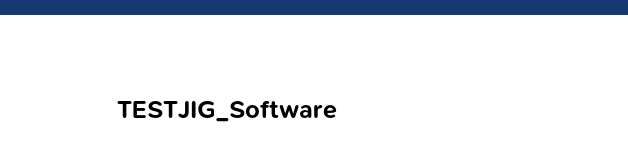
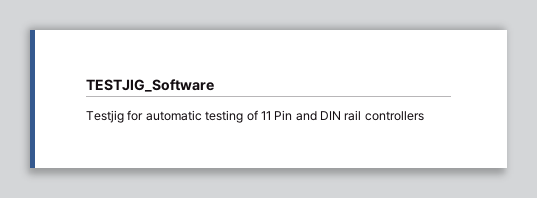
+ Testjig for automatic testing of 11 Pin and DIN rail controllers

